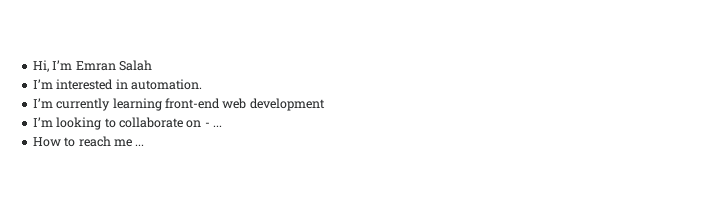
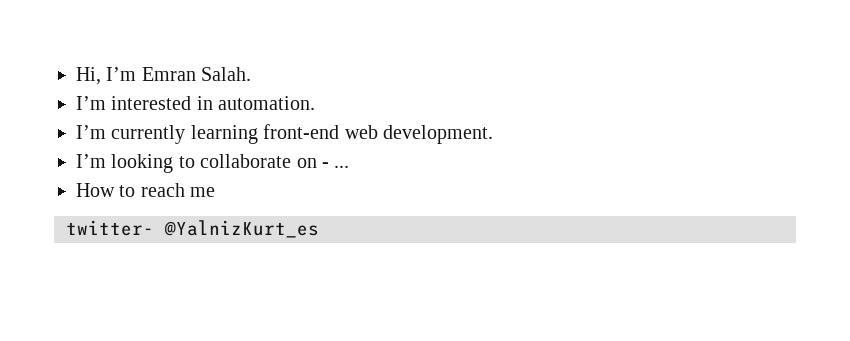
- Hi, I’m Emran Salah
+ Hi, I’m Emran Salah.
- I’m currently learning front-end web development
+ I’m currently learning front-end web development.
- How to reach me ...
+ How to reach me
+ twitter- @YalnizKurt_es

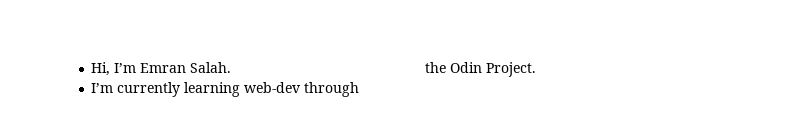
- I’m interested in automation.
- I’m currently learning front-end web development.
- I’m looking to collaborate on - ...
- How to reach me
- twitter- @YalnizKurt_es
+ I’m currently learning web-dev through the Odin Project.

